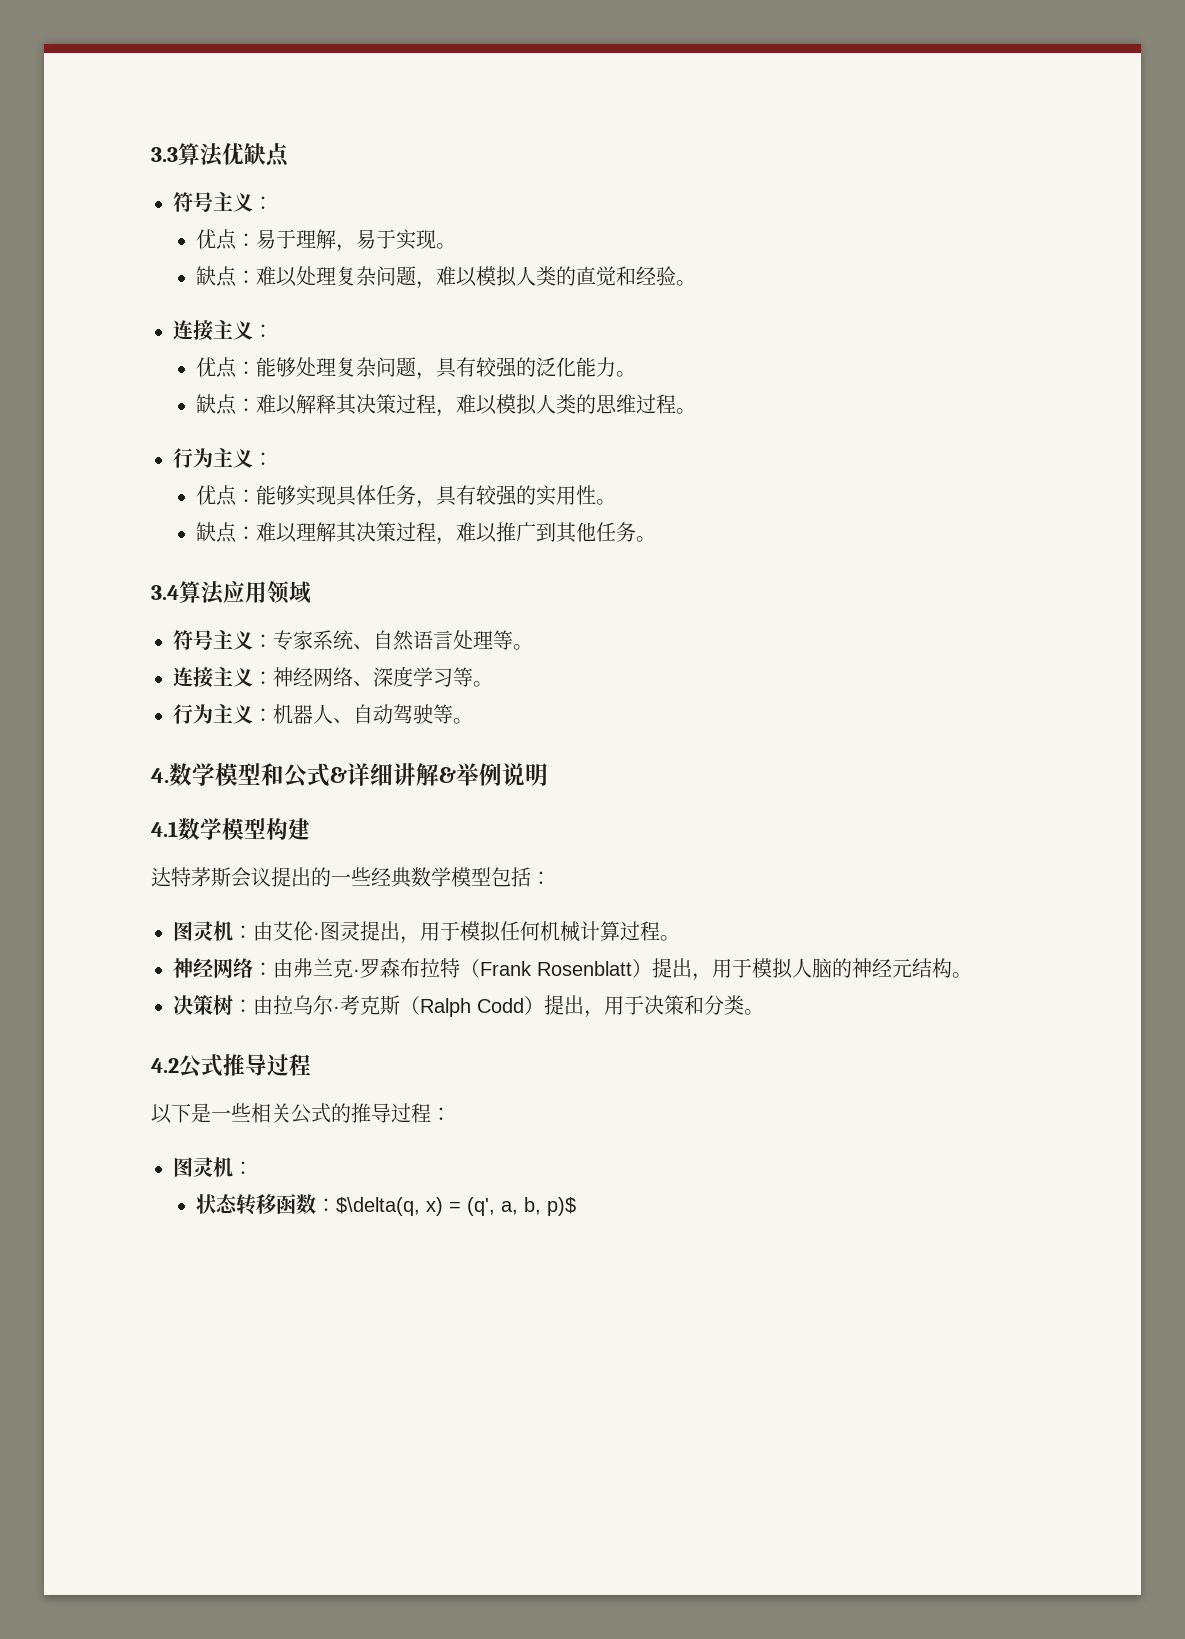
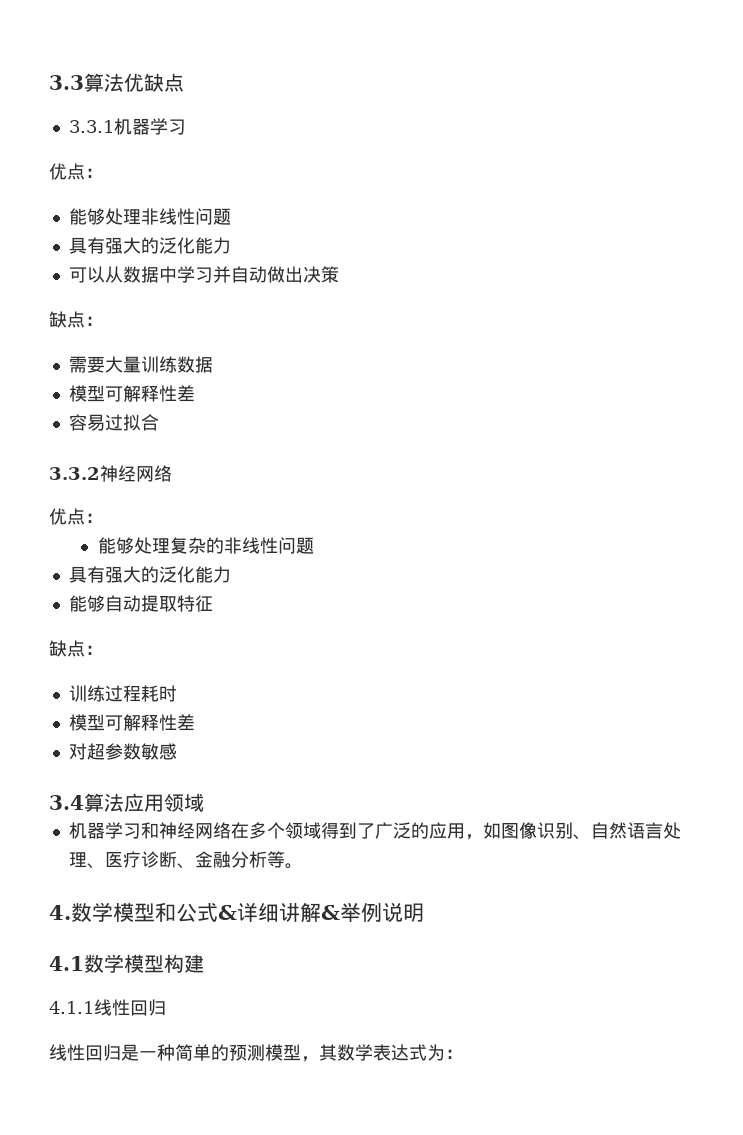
  3.3算法优缺点
- 符号主义：
- 优点：易于理解，易于实现。
- 缺点：难以处理复杂问题，难以模拟人类的直觉和经验。
- 连接主义：
- 优点：能够处理复杂问题，具有较强的泛化能力。
- 缺点：难以解释其决策过程，难以模拟人类的思维过程。
- 行为主义：
- 优点：能够实现具体任务，具有较强的实用性。
- 缺点：难以理解其决策过程，难以推广到其他任务。
+ 3.3.1机器学习
+ 优点：
+ 能够处理非线性问题
+ 具有强大的泛化能力
+ 可以从数据中学习并自动做出决策
+ 缺点：
+ 需要大量训练数据
+ 模型可解释性差
+ 容易过拟合
+ 3.3.2神经网络
+ 优点：
+ 能够处理复杂的非线性问题
+ 具有强大的泛化能力
+ 能够自动提取特征
+ 缺点：
+ 训练过程耗时
+ 模型可解释性差
+ 对超参数敏感
  3.4算法应用领域
- 符号主义：专家系统、自然语言处理等。
- 连接主义：神经网络、深度学习等。
- 行为主义：机器人、自动驾驶等。
+ 机器学习和神经网络在多个领域得到了广泛的应用，如图像识别、自然语言处理、医疗诊断、金融分析等。
- 达特茅斯会议提出的一些经典数学模型包括：
- 图灵机：由艾伦·图灵提出，用于模拟任何机械计算过程。
- 神经网络：由弗兰克·罗森布拉特（Frank Rosenblatt）提出，用于模拟人脑的神经元结构。
- 决策树：由拉乌尔·考克斯（Ralph Codd）提出，用于决策和分类。
- 4.2公式推导过程
- 以下是一些相关公式的推导过程：
- 图灵机：
- 状态转移函数：$\delta(q, x) = (q', a, b, p)$
+ 4.1.1线性回归
+ 线性回归是一种简单的预测模型，其数学表达式为：

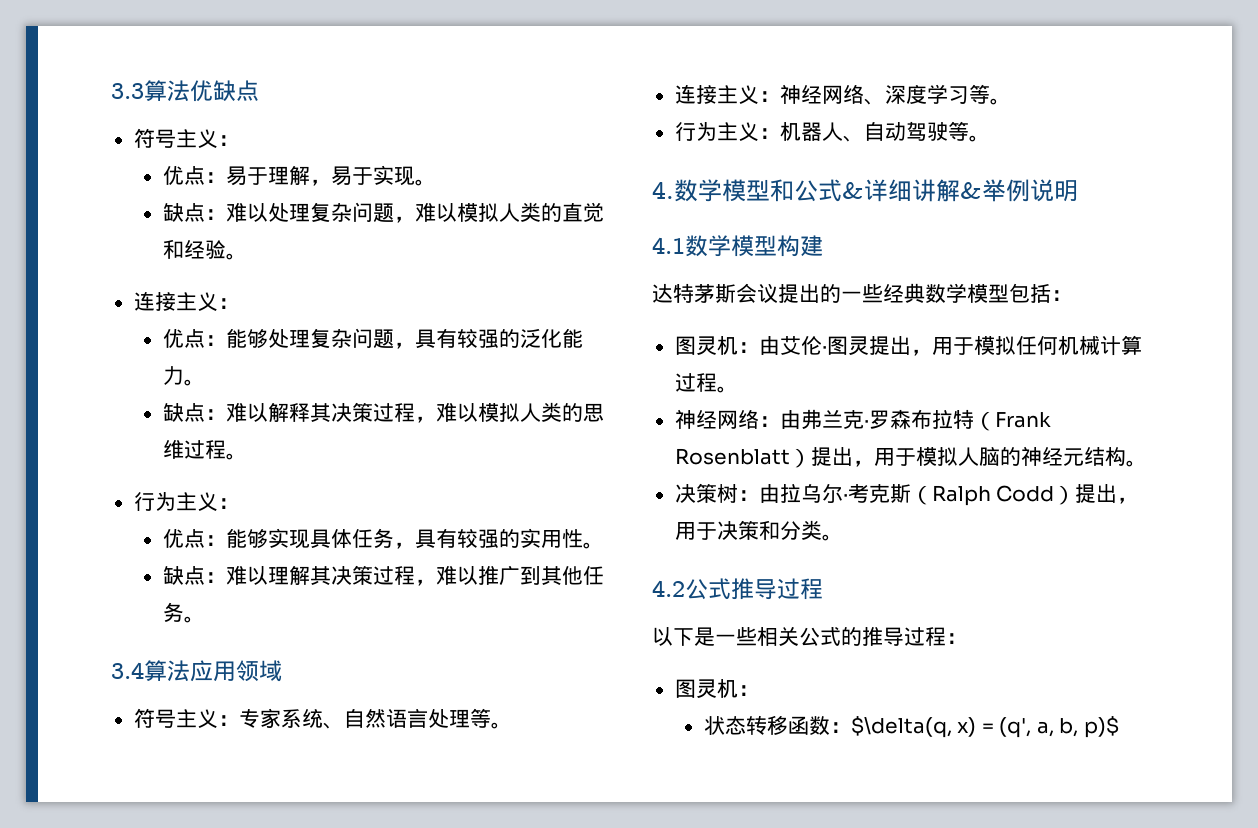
  3.3算法优缺点
- 3.3.1机器学习
- 优点：
- 能够处理非线性问题
- 具有强大的泛化能力
- 可以从数据中学习并自动做出决策
- 缺点：
- 需要大量训练数据
- 模型可解释性差
- 容易过拟合
- 3.3.2神经网络
- 优点：
- 能够处理复杂的非线性问题
- 具有强大的泛化能力
- 能够自动提取特征
- 缺点：
- 训练过程耗时
- 模型可解释性差
- 对超参数敏感
+ 符号主义：
+ 优点：易于理解，易于实现。
+ 缺点：难以处理复杂问题，难以模拟人类的直觉和经验。
+ 连接主义：
+ 优点：能够处理复杂问题，具有较强的泛化能力。
+ 缺点：难以解释其决策过程，难以模拟人类的思维过程。
+ 行为主义：
+ 优点：能够实现具体任务，具有较强的实用性。
+ 缺点：难以理解其决策过程，难以推广到其他任务。
  3.4算法应用领域
- 机器学习和神经网络在多个领域得到了广泛的应用，如图像识别、自然语言处理、医疗诊断、金融分析等。
+ 符号主义：专家系统、自然语言处理等。
+ 连接主义：神经网络、深度学习等。
+ 行为主义：机器人、自动驾驶等。
- 4.1.1线性回归
- 线性回归是一种简单的预测模型，其数学表达式为：
+ 达特茅斯会议提出的一些经典数学模型包括：
+ 图灵机：由艾伦·图灵提出，用于模拟任何机械计算过程。
+ 神经网络：由弗兰克·罗森布拉特（Frank Rosenblatt）提出，用于模拟人脑的神经元结构。
+ 决策树：由拉乌尔·考克斯（Ralph Codd）提出，用于决策和分类。
+ 4.2公式推导过程
+ 以下是一些相关公式的推导过程：
+ 图灵机：
+ 状态转移函数：$\delta(q, x) = (q', a, b, p)$

